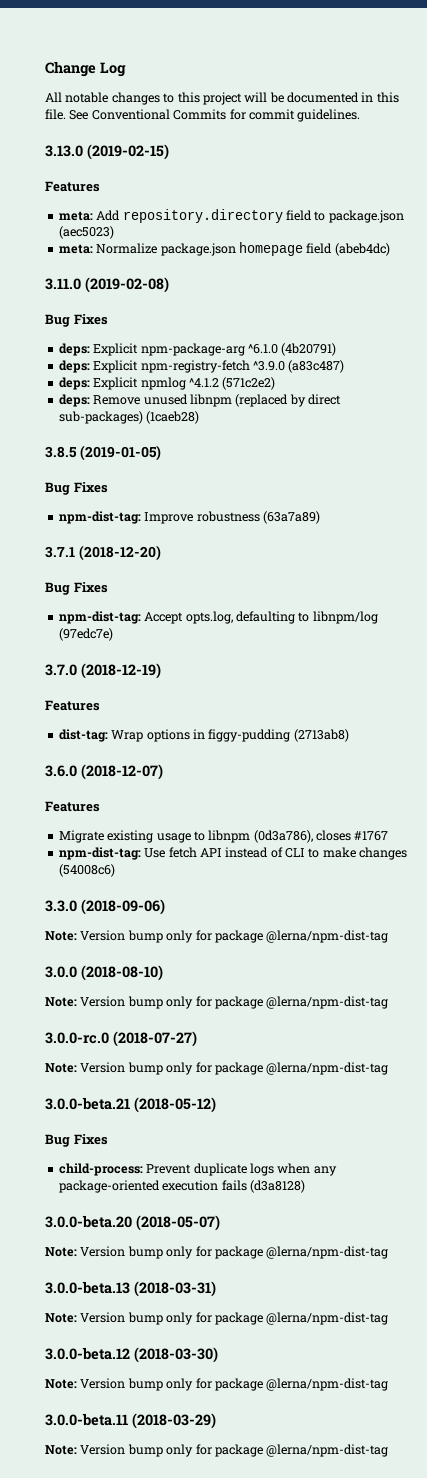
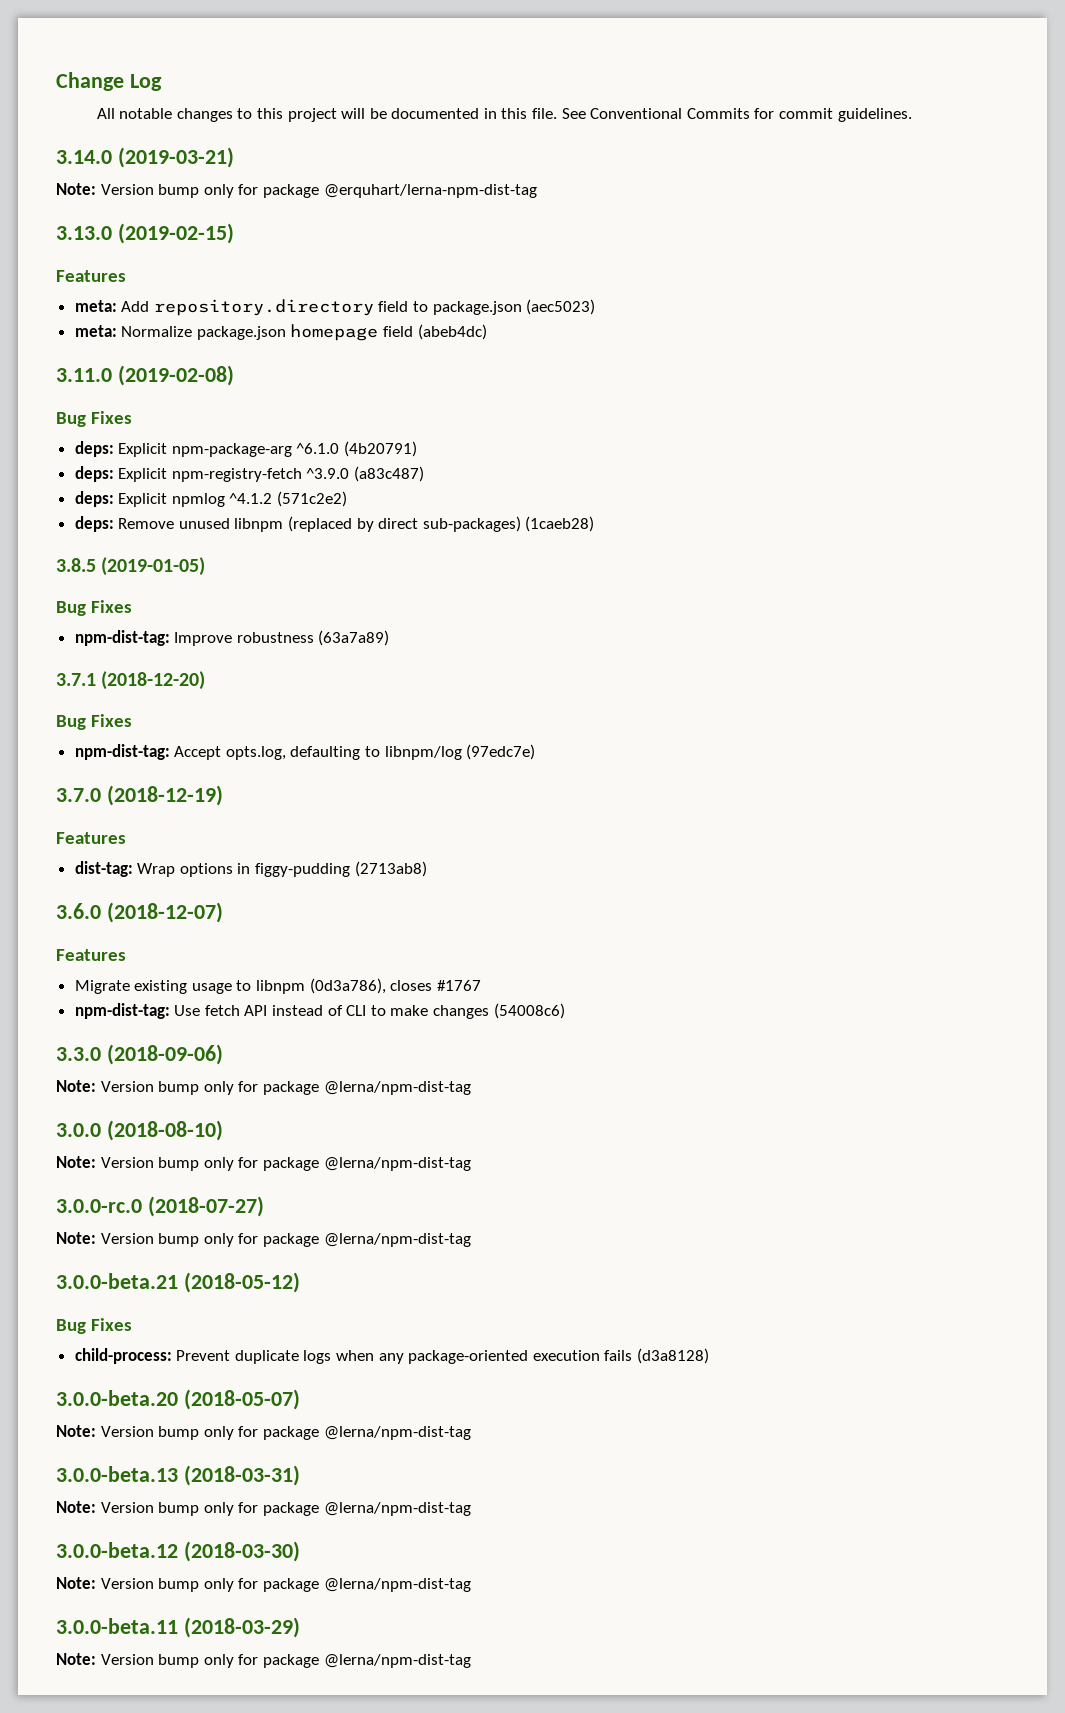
+ 3.14.0 (2019-03-21)
+ Note: Version bump only for package @erquhart/lerna-npm-dist-tag

